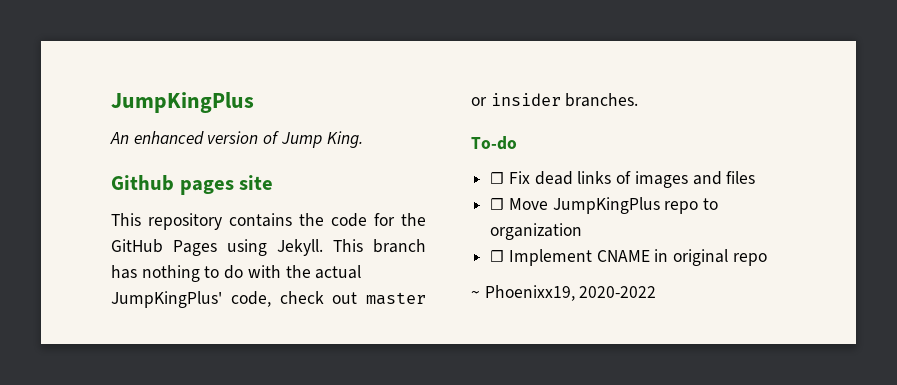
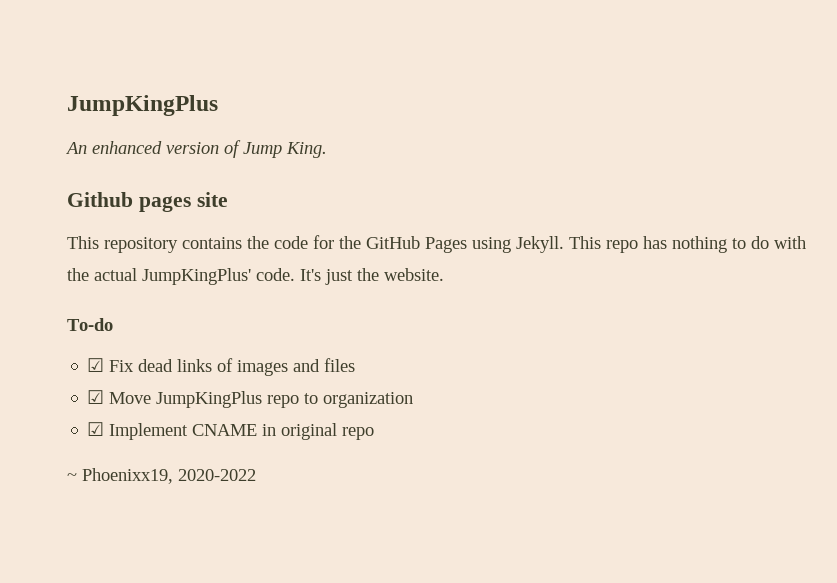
- This branch has nothing to do with the actual JumpKingPlus' code, check out master or insider branches.
+ This repo has nothing to do with the actual JumpKingPlus' code. It's just the website.
- ☐ Fix dead links of images and files
+ ☑ Fix dead links of images and files
- ☐ Move JumpKingPlus repo to organization
+ ☑ Move JumpKingPlus repo to organization
- ☐ Implement CNAME in original repo
+ ☑ Implement CNAME in original repo

